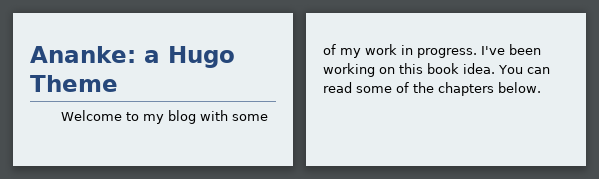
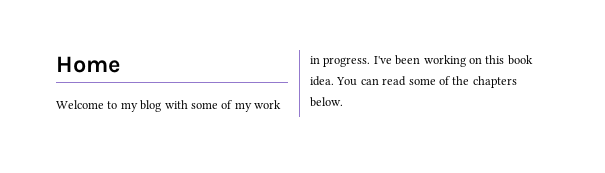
- Ananke: a Hugo Theme
+ Home

